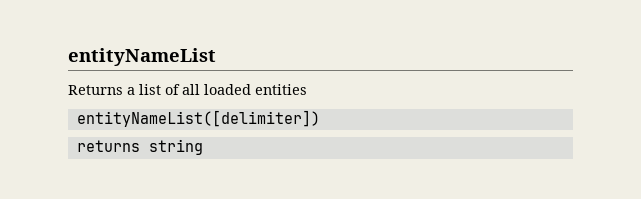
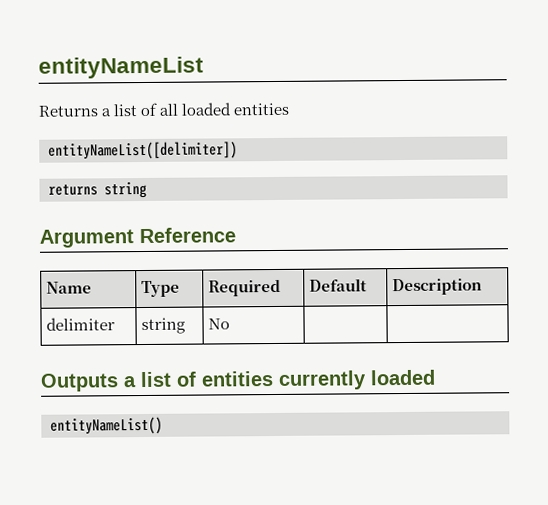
+ Argument Reference
+ Name | Type | Required | Default | Description
+ delimiter | string | No | |
+ Outputs a list of entities currently loaded
+ entityNameList()

